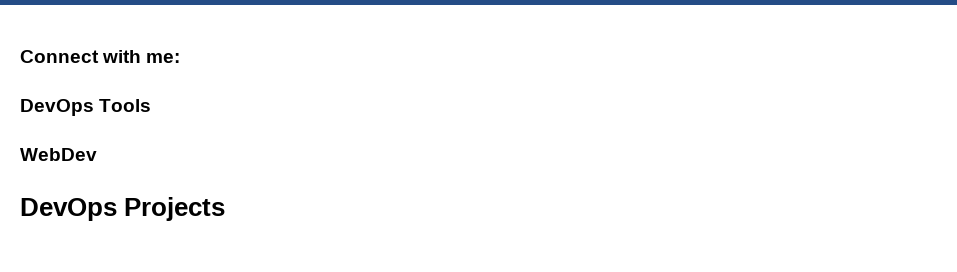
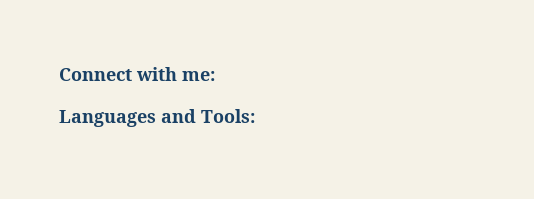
- DevOps Tools
- WebDev
- DevOps Projects
+ Languages and Tools:

